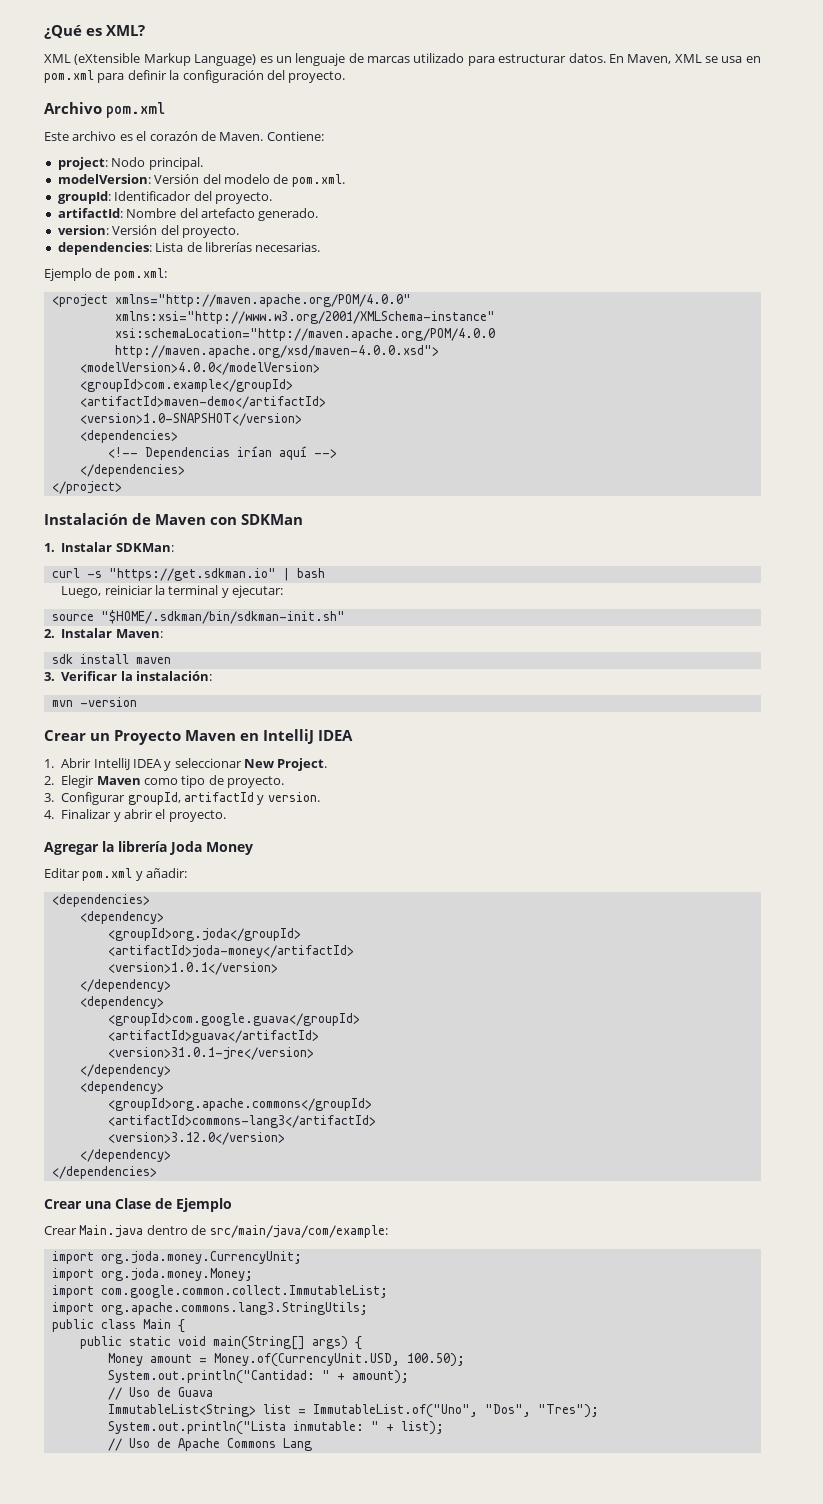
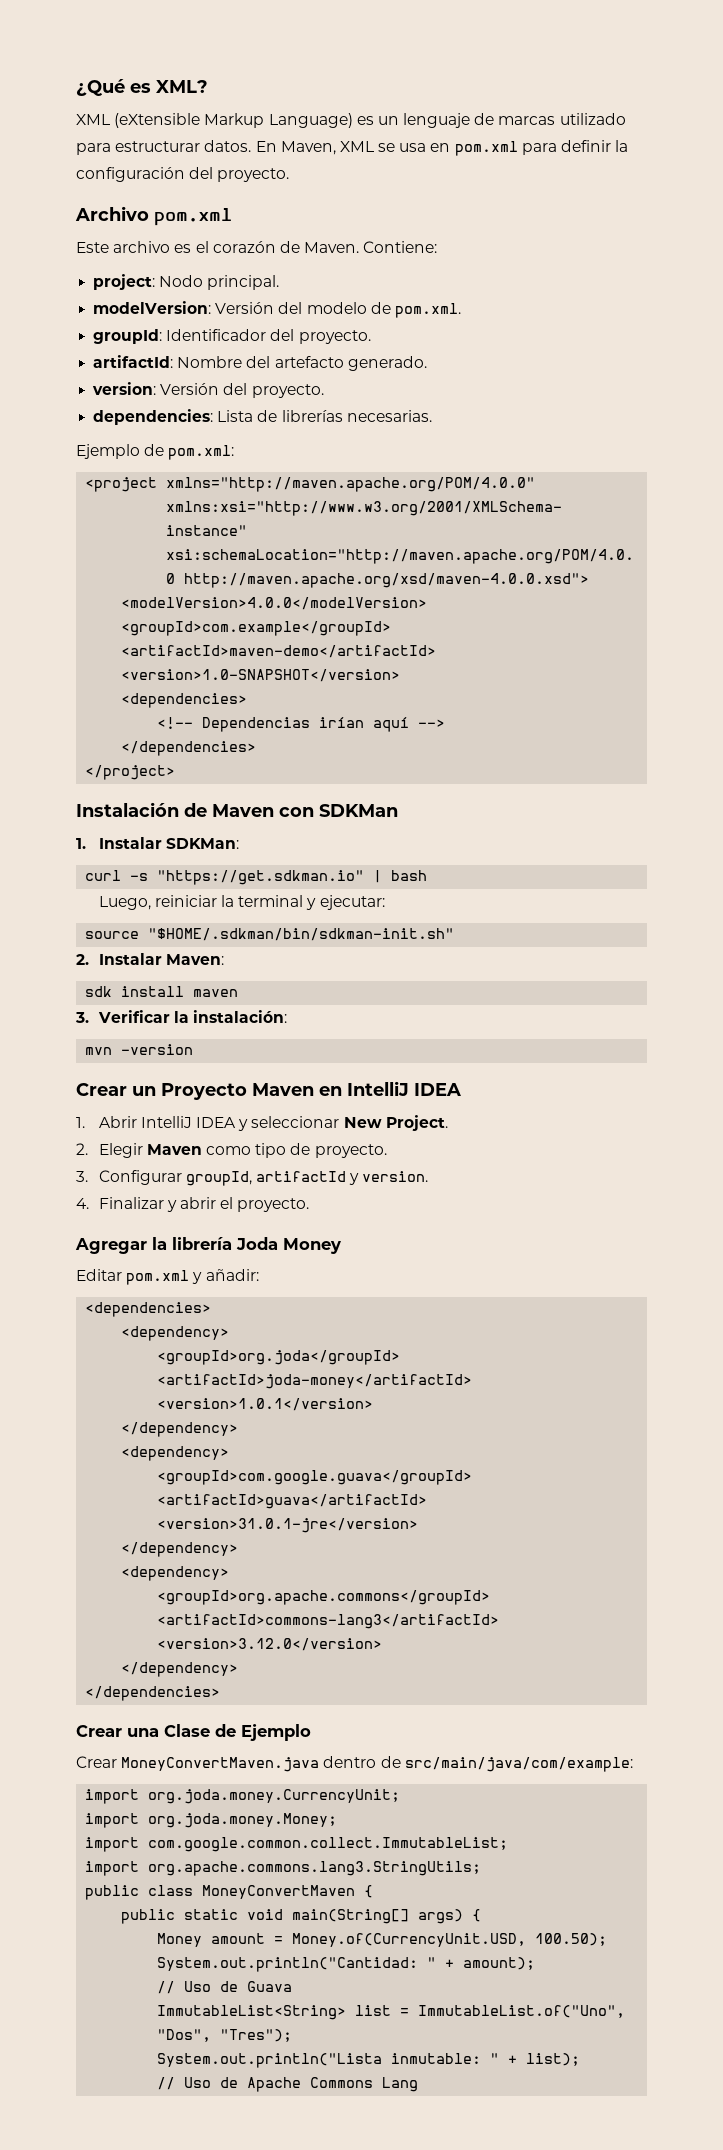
- Crear Main.java dentro de src/main/java/com/example:
+ Crear MoneyConvertMaven.java dentro de src/main/java/com/example:
- public class Main {
+ public class MoneyConvertMaven {

